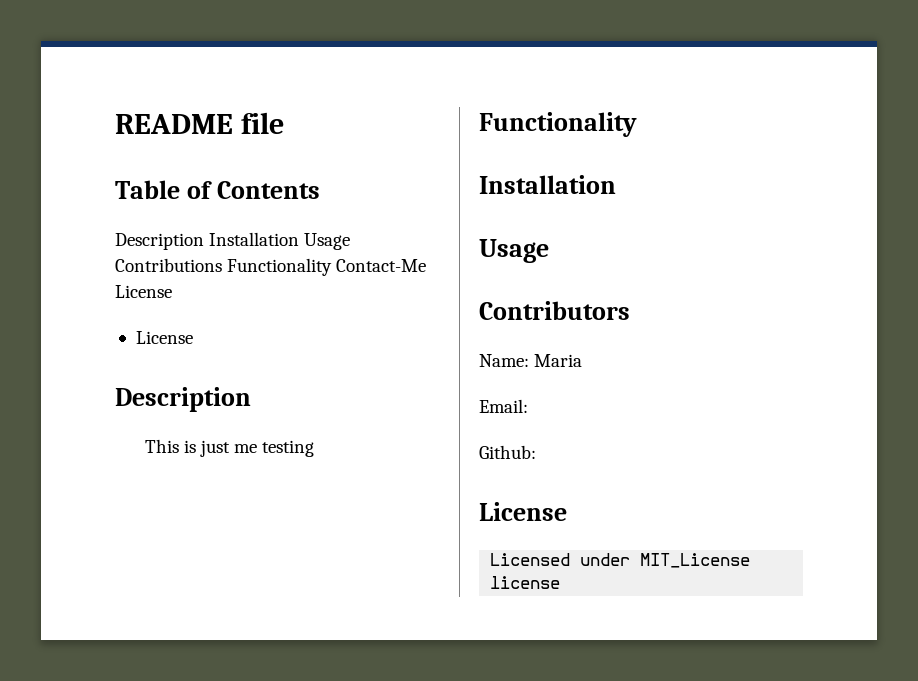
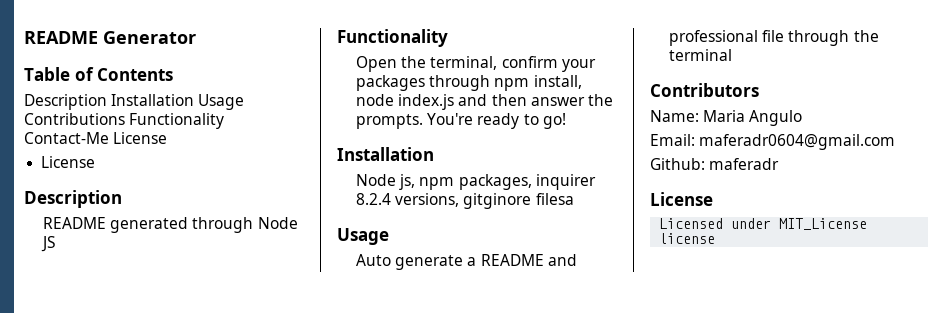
- README file
+ README Generator
- This is just me testing
+ README generated through Node JS
  Functionality
+ Open the terminal, confirm your packages through npm install, node index.js and then answer the prompts. You're ready to go!
  Installation
+ Node js, npm packages, inquirer 8.2.4 versions, gitginore filesa
  Usage
+ Auto generate a README and professional file through the terminal
- Name: Maria
+ Name: Maria Angulo
- Email:
+ Email: maferadr0604@gmail.com
- Github:
+ Github: maferadr

